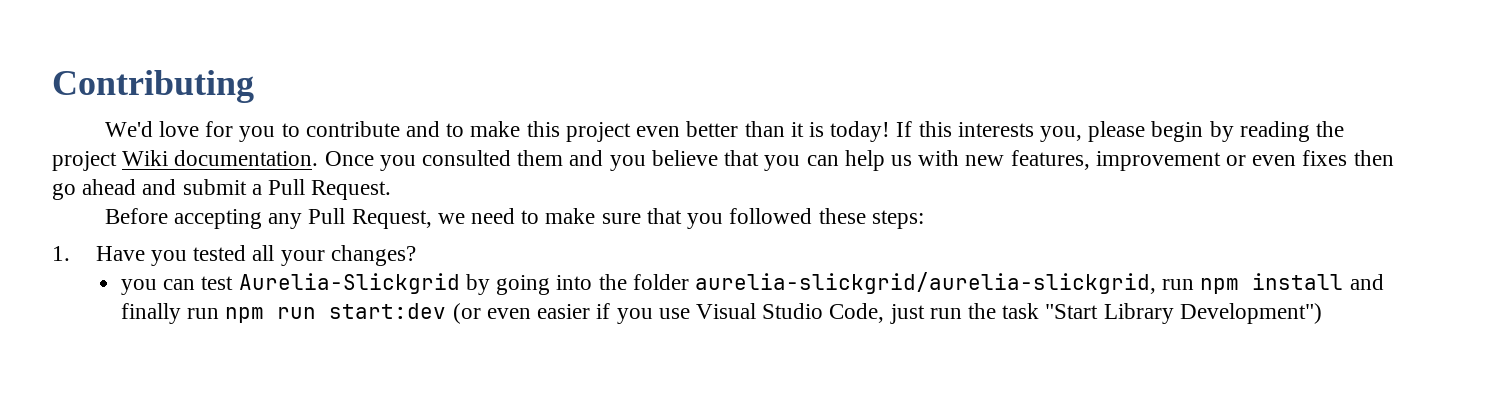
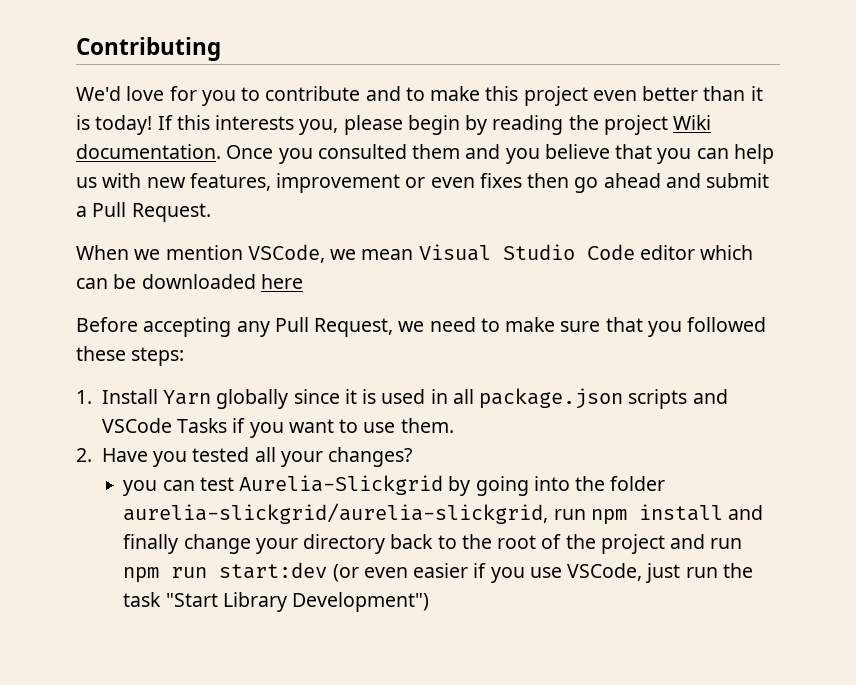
+ When we mention VSCode, we mean Visual Studio Code editor which can be downloaded here
- 1. Have you tested all your changes?
+ 1. Install Yarn globally since it is used in all package.json scripts and VSCode Tasks if you want to use them.
+ 2. Have you tested all your changes?
- you can test Aurelia-Slickgrid by going into the folder aurelia-slickgrid/aurelia-slickgrid, run npm install and finally run npm run start:dev (or even easier if you use Visual Studio Code, just run the task "Start Library Development")
+ you can test Aurelia-Slickgrid by going into the folder aurelia-slickgrid/aurelia-slickgrid, run npm install and finally change your directory back to the root of the project and run npm run start:dev (or even easier if you use VSCode, just run the task "Start Library Development")

